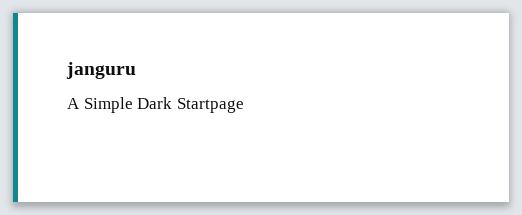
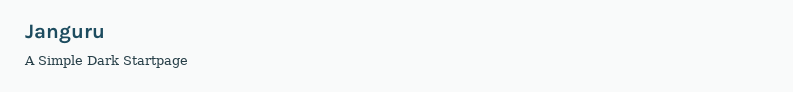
- janguru
+ Janguru

